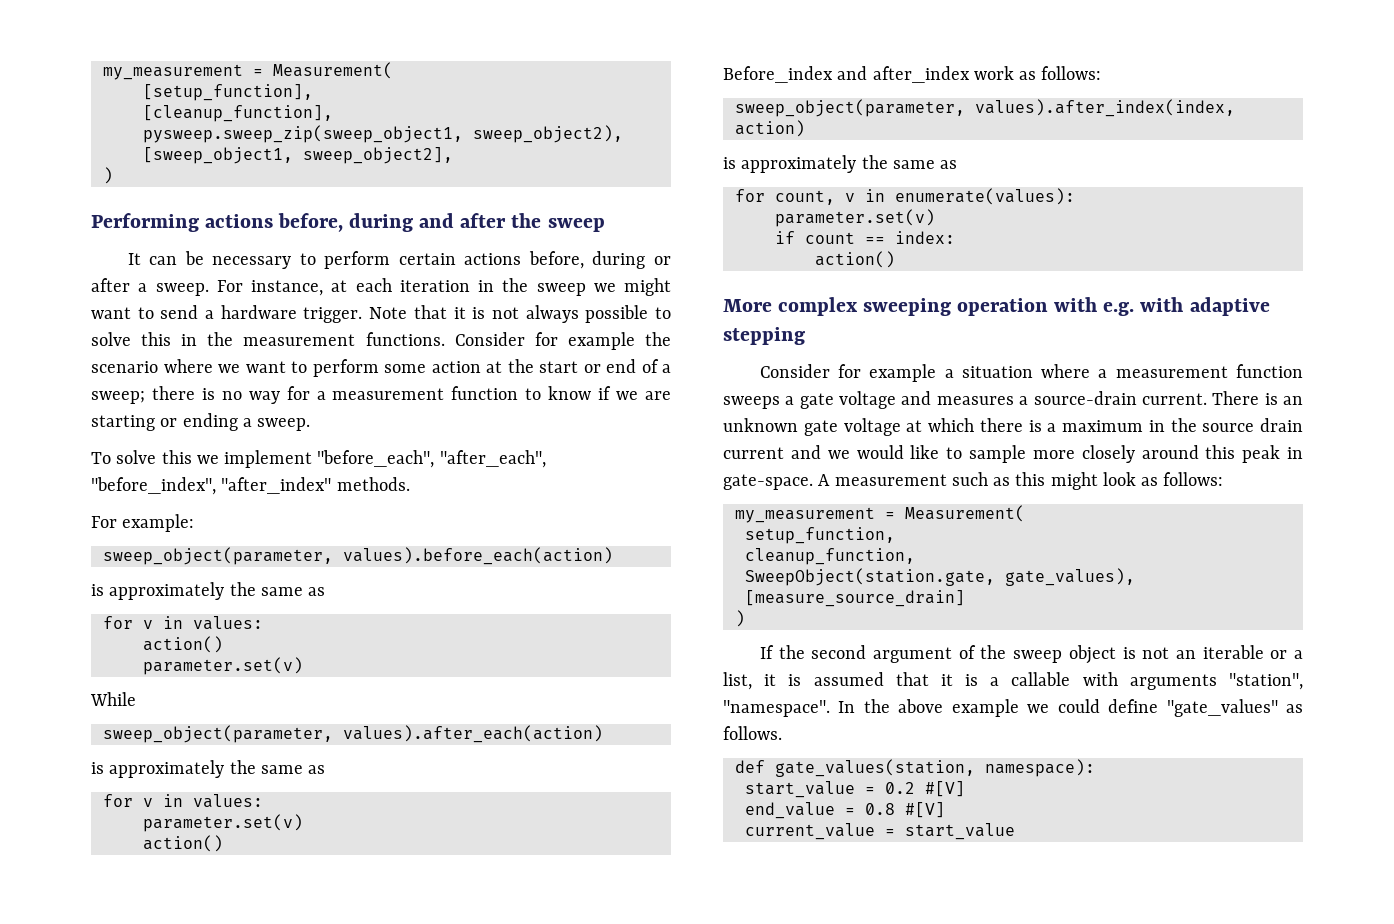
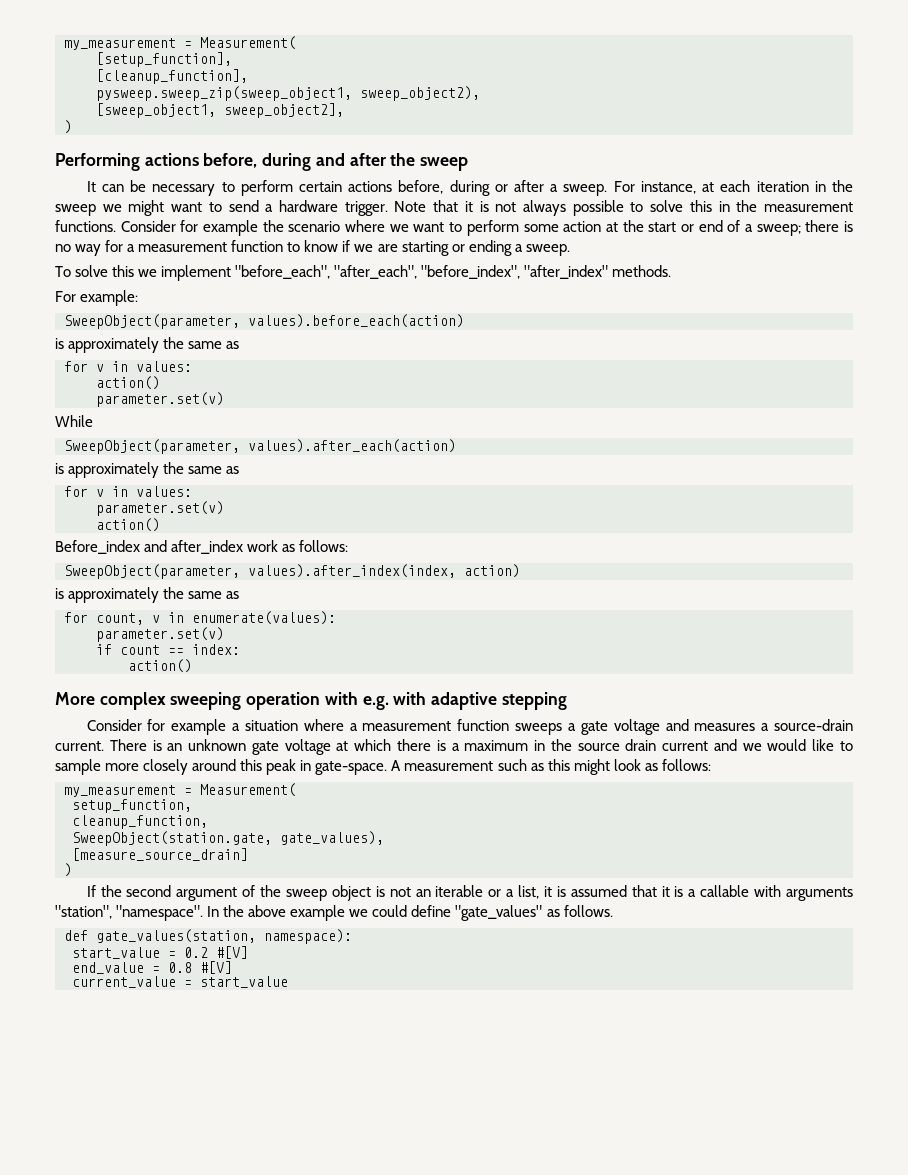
- sweep_object(parameter, values).before_each(action)
+ SweepObject(parameter, values).before_each(action)
- sweep_object(parameter, values).after_each(action)
+ SweepObject(parameter, values).after_each(action)
- sweep_object(parameter, values).after_index(index, action)
+ SweepObject(parameter, values).after_index(index, action)

